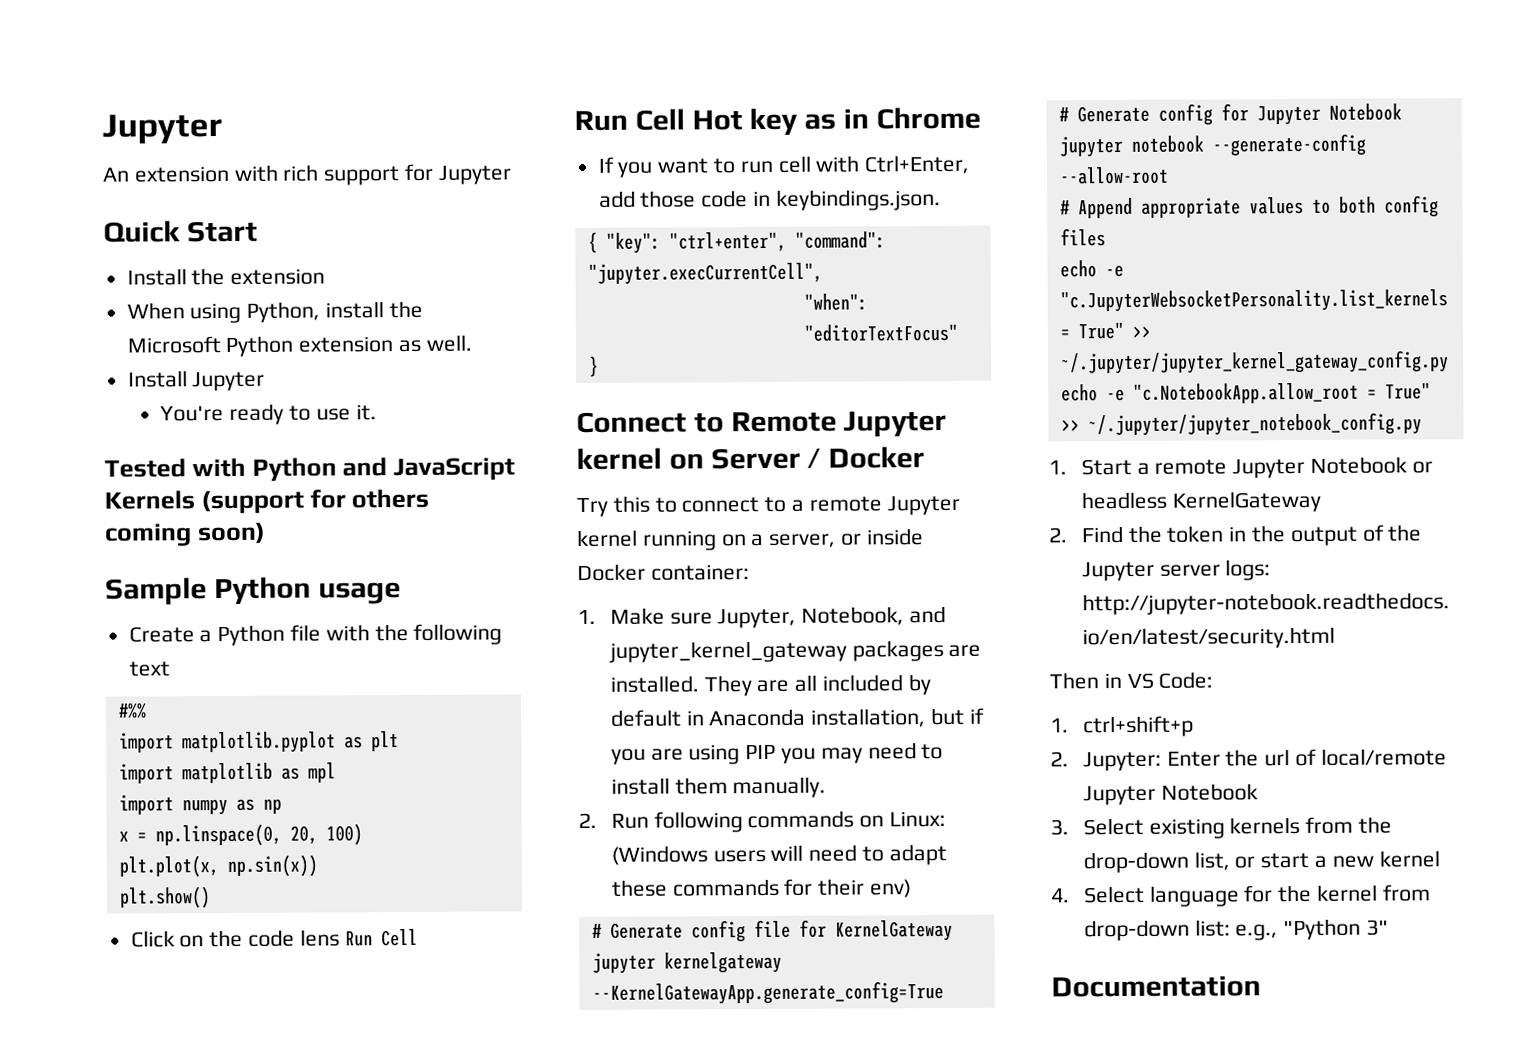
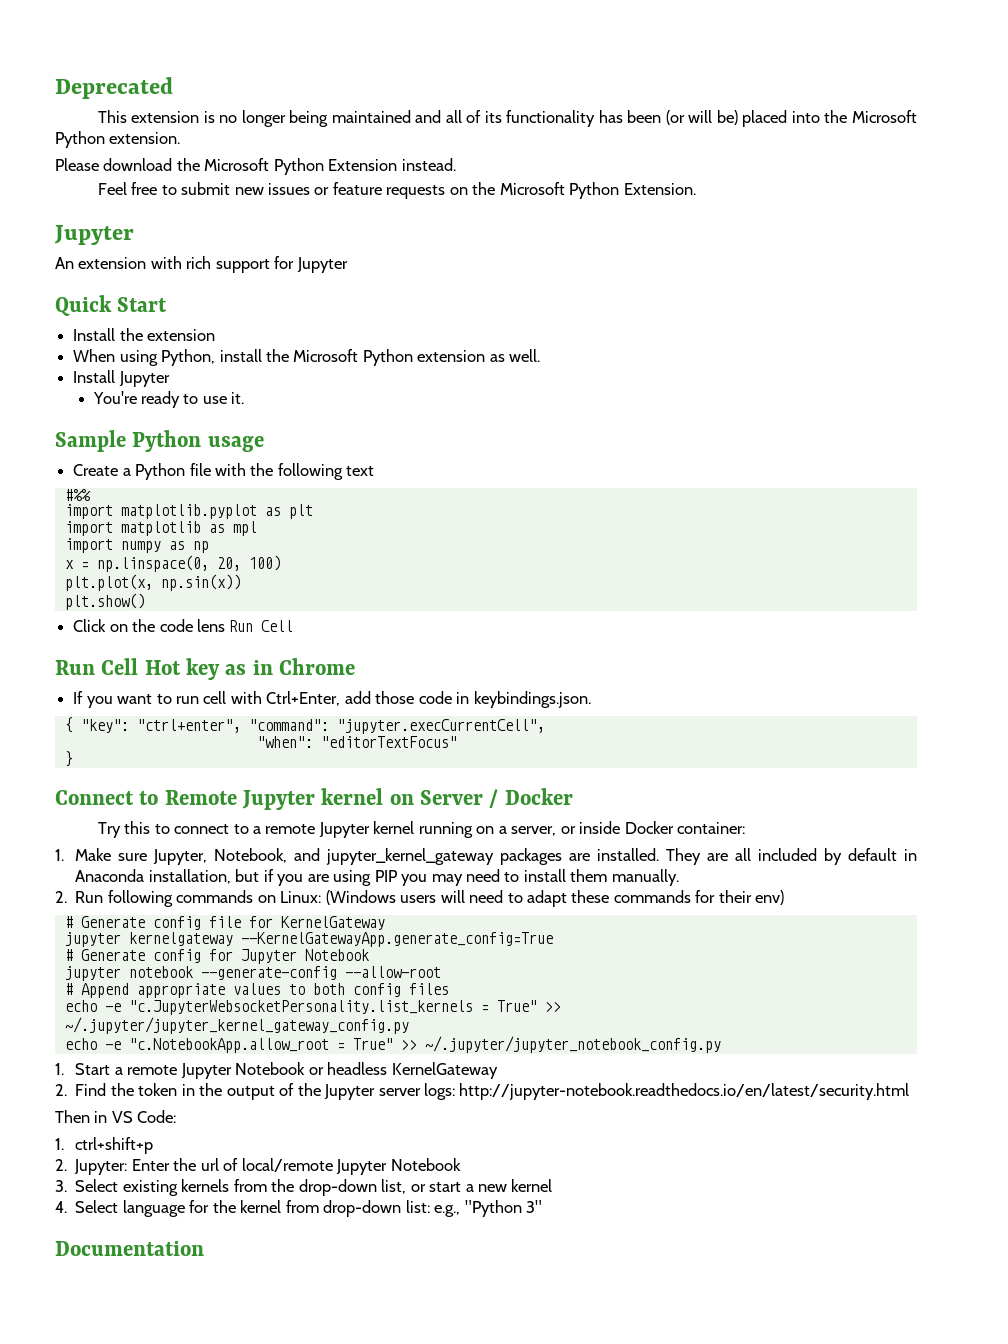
+ Deprecated
+ This extension is no longer being maintained and all of its functionality has been (or will be) placed into the Microsoft Python extension.
+ Please download the Microsoft Python Extension instead.
+ Feel free to submit new issues or feature requests on the Microsoft Python Extension.
- Tested with Python and JavaScript Kernels (support for others coming soon)

